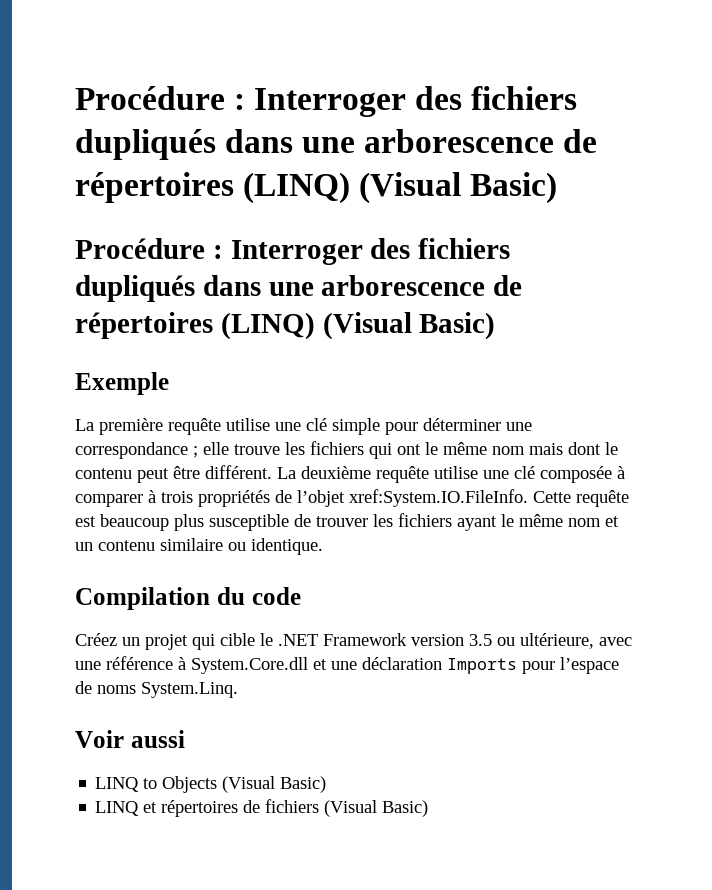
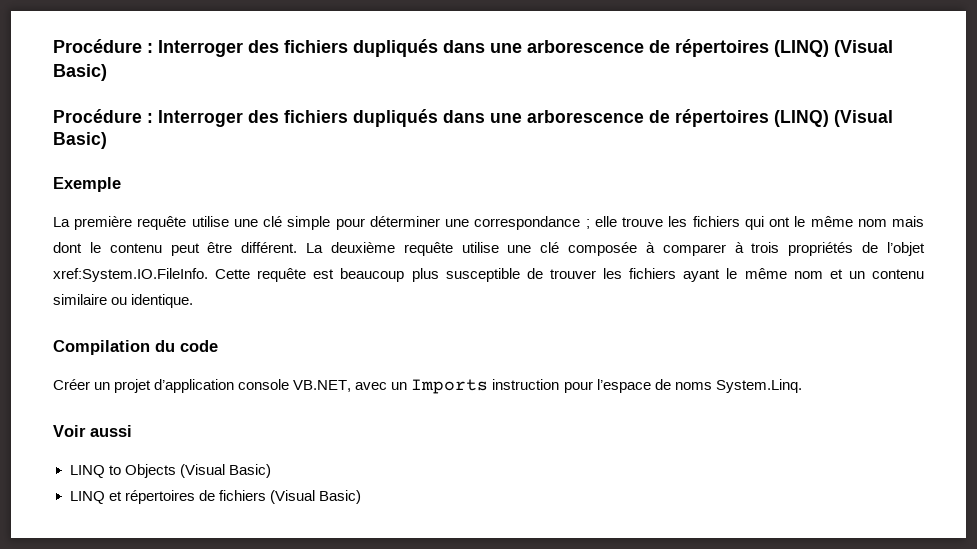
- Créez un projet qui cible le .NET Framework version 3.5 ou ultérieure, avec une référence à System.Core.dll et une déclaration Imports pour l’espace de noms System.Linq.
+ Créer un projet d’application console VB.NET, avec un Imports instruction pour l’espace de noms System.Linq.

